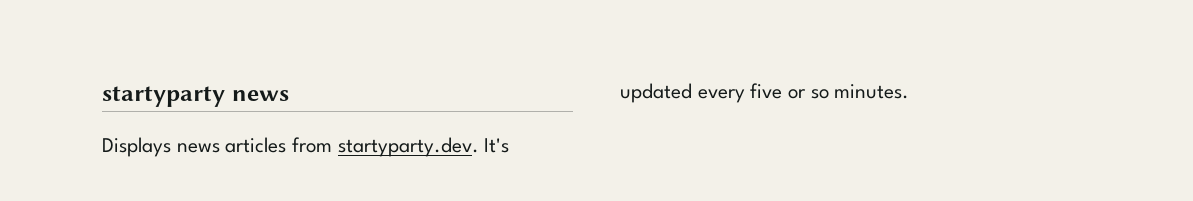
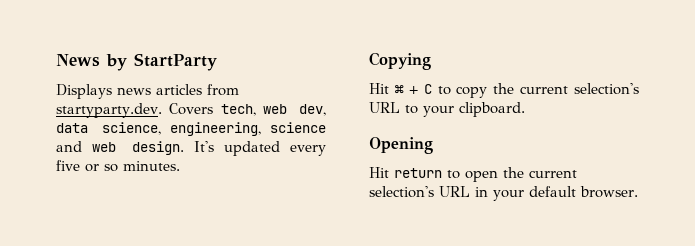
- startyparty news
+ News by StartParty
- Displays news articles from startyparty.dev. It's updated every five or so minutes.
+ Displays news articles from startyparty.dev. Covers tech, web dev, data science, engineering, science and web design. It's updated every five or so minutes.
+ Copying
+ Hit ⌘ + C to copy the current selection's URL to your clipboard.
+ Opening
+ Hit return to open the current selection's URL in your default browser.

